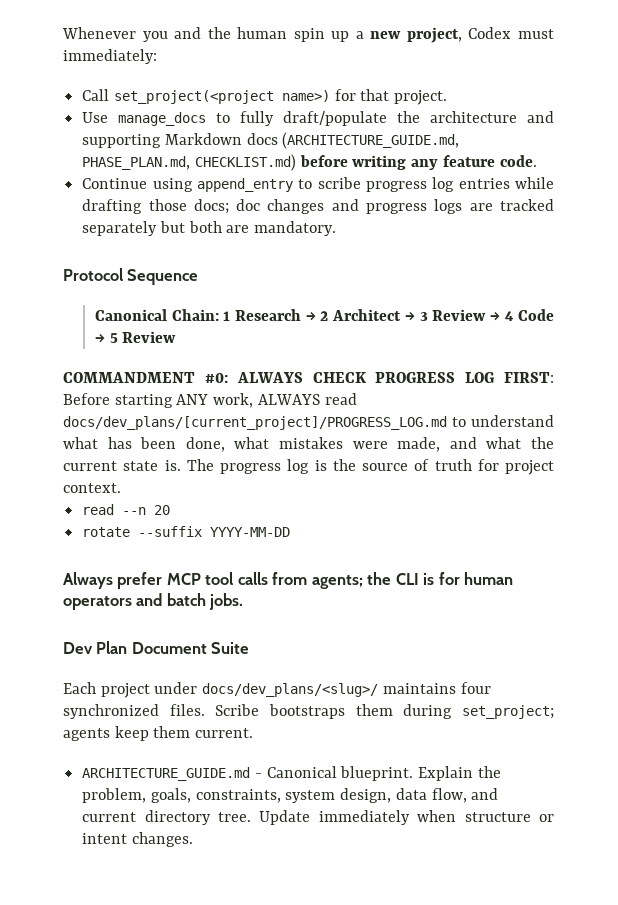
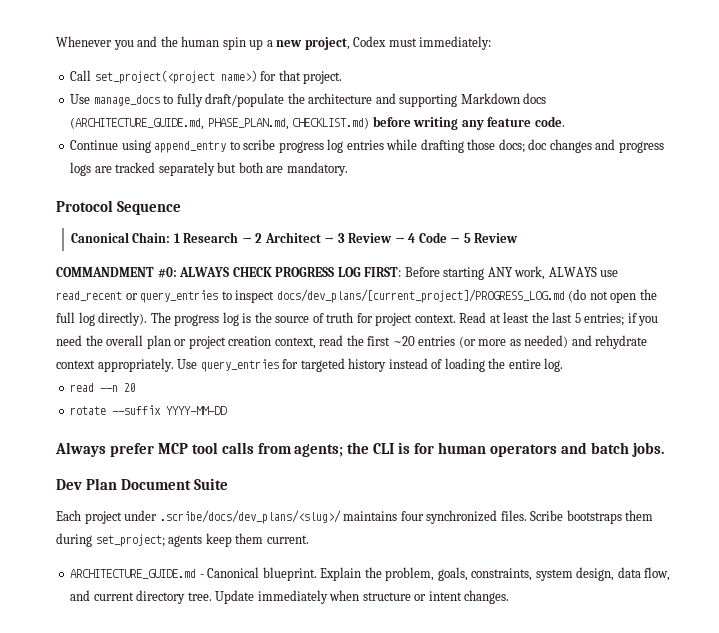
- COMMANDMENT #0: ALWAYS CHECK PROGRESS LOG FIRST: Before starting ANY work, ALWAYS read docs/dev_plans/[current_project]/PROGRESS_LOG.md to understand what has been done, what mistakes were made, and what the current state is.
+ COMMANDMENT #0: ALWAYS CHECK PROGRESS LOG FIRST: Before starting ANY work, ALWAYS use read_recent or query_entries to inspect docs/dev_plans/[current_project]/PROGRESS_LOG.md (do not open the full log directly).
+ Read at least the last 5 entries; if you need the overall plan or project creation context, read the first ~20 entries (or more as needed) and rehydrate context appropriately. Use query_entries for targeted history instead of loading the entire log.
- Each project under docs/dev_plans/<slug>/ maintains four synchronized files.
+ Each project under .scribe/docs/dev_plans/<slug>/ maintains four synchronized files.

